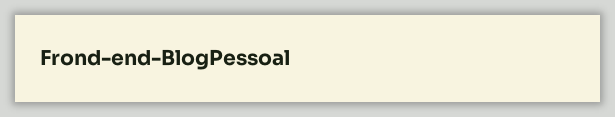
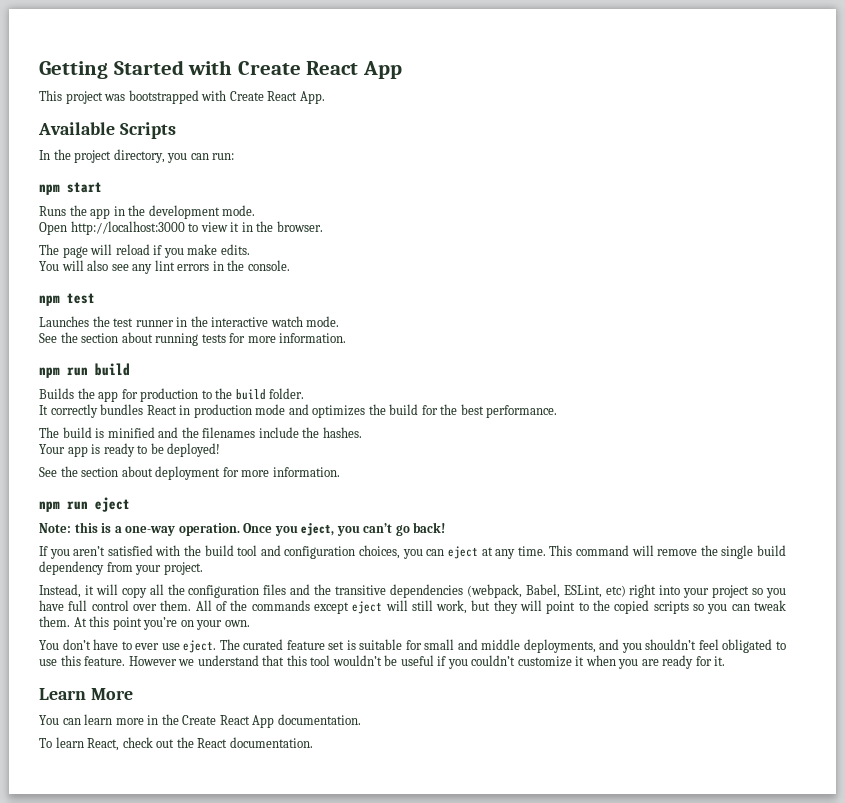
- Frond-end-BlogPessoal
+ Getting Started with Create React App
+ This project was bootstrapped with Create React App.
+ Available Scripts
+ In the project directory, you can run:
+ npm start
+ Runs the app in the development mode.
+ Open http://localhost:3000 to view it in the browser.
+ The page will reload if you make edits.
+ You will also see any lint errors in the console.
+ npm test
+ Launches the test runner in the interactive watch mode.
+ See the section about running tests for more information.
+ npm run build
+ Builds the app for production to the build folder.
+ It correctly bundles React in production mode and optimizes the build for the best performance.
+ The build is minified and the filenames include the hashes.
+ Your app is ready to be deployed!
+ See the section about deployment for more information.
+ npm run eject
+ Note: this is a one-way operation. Once you eject, you can’t go back!
+ If you aren’t satisfied with the build tool and configuration choices, you can eject at any time. This command will remove the single build dependency from your project.
+ Instead, it will copy all the configuration files and the transitive dependencies (webpack, Babel, ESLint, etc) right into your project so you have full control over them. All of the commands except eject will still work, but they will point to the copied scripts so you can tweak them. At this point you’re on your own.
+ You don’t have to ever use eject. The curated feature set is suitable for small and middle deployments, and you shouldn’t feel obligated to use this feature. However we understand that this tool wouldn’t be useful if you couldn’t customize it when you are ready for it.
+ Learn More
+ You can learn more in the Create React App documentation.
+ To learn React, check out the React documentation.

